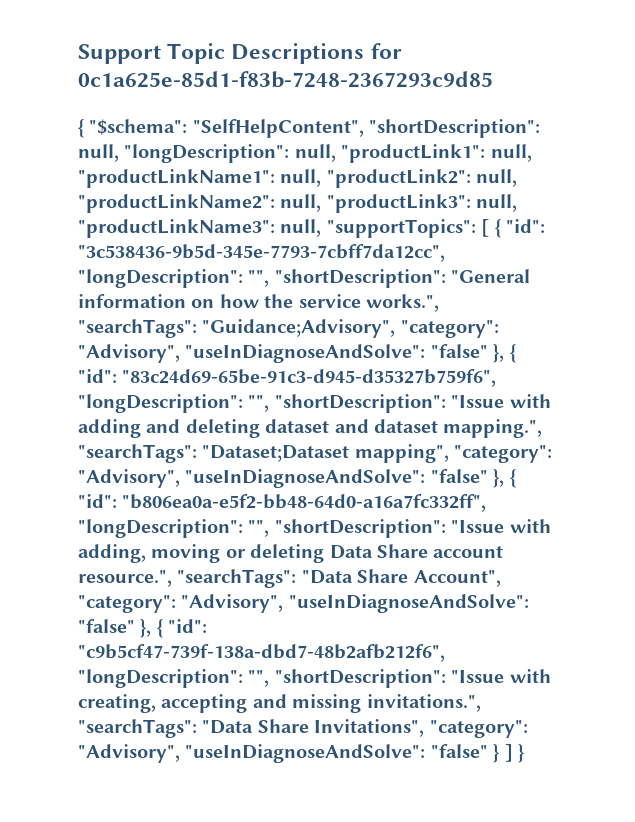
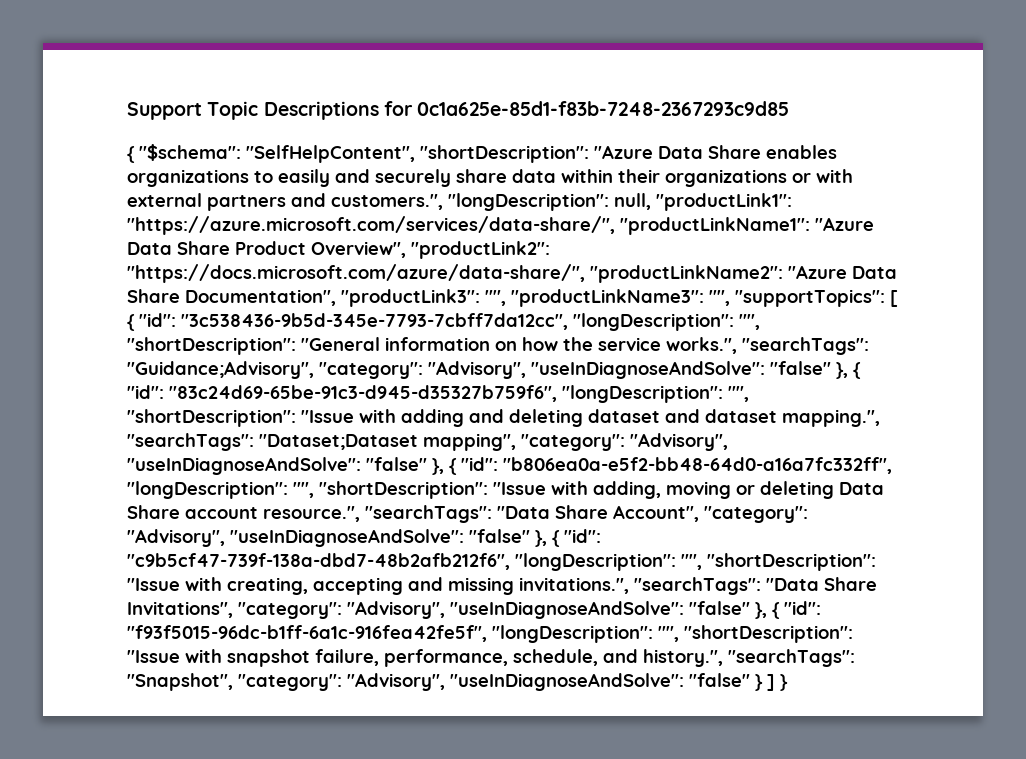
- null, "longDescription": null, "productLink1": null, "productLinkName1": null, "productLink2": null, "productLinkName2": null, "productLink3": null, "productLinkName3": null, "supportTopics":
+ "Azure Data Share enables organizations to easily and securely share data within their organizations or with external partners and customers.", "longDescription": null, "productLink1": "https://azure.microsoft.com/services/data-share/", "productLinkName1": "Azure Data Share Product Overview", "productLink2": "https://docs.microsoft.com/azure/data-share/", "productLinkName2": "Azure Data Share Documentation", "productLink3": "", "productLinkName3": "", "supportTopics":
- "false" } ] }
+ "false" }, { "id": "f93f5015-96dc-b1ff-6a1c-916fea42fe5f", "longDescription": "", "shortDescription": "Issue with snapshot failure, performance, schedule, and history.", "searchTags": "Snapshot", "category": "Advisory", "useInDiagnoseAndSolve": "false" } ] }

